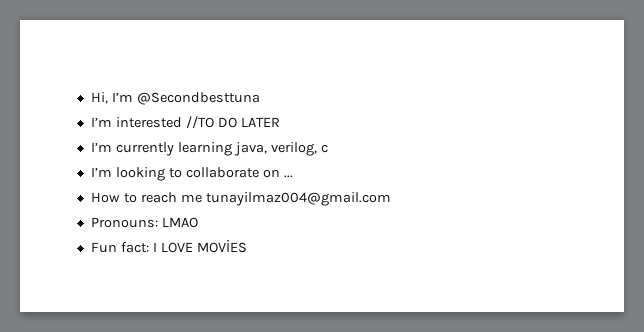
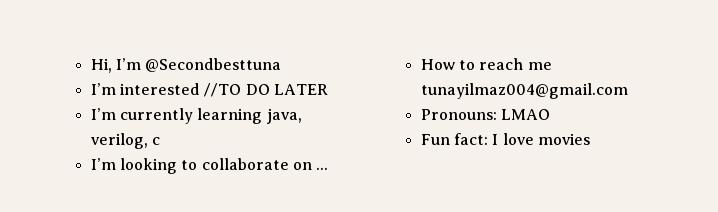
- Fun fact: I LOVE MOVİES
+ Fun fact: I love movies

